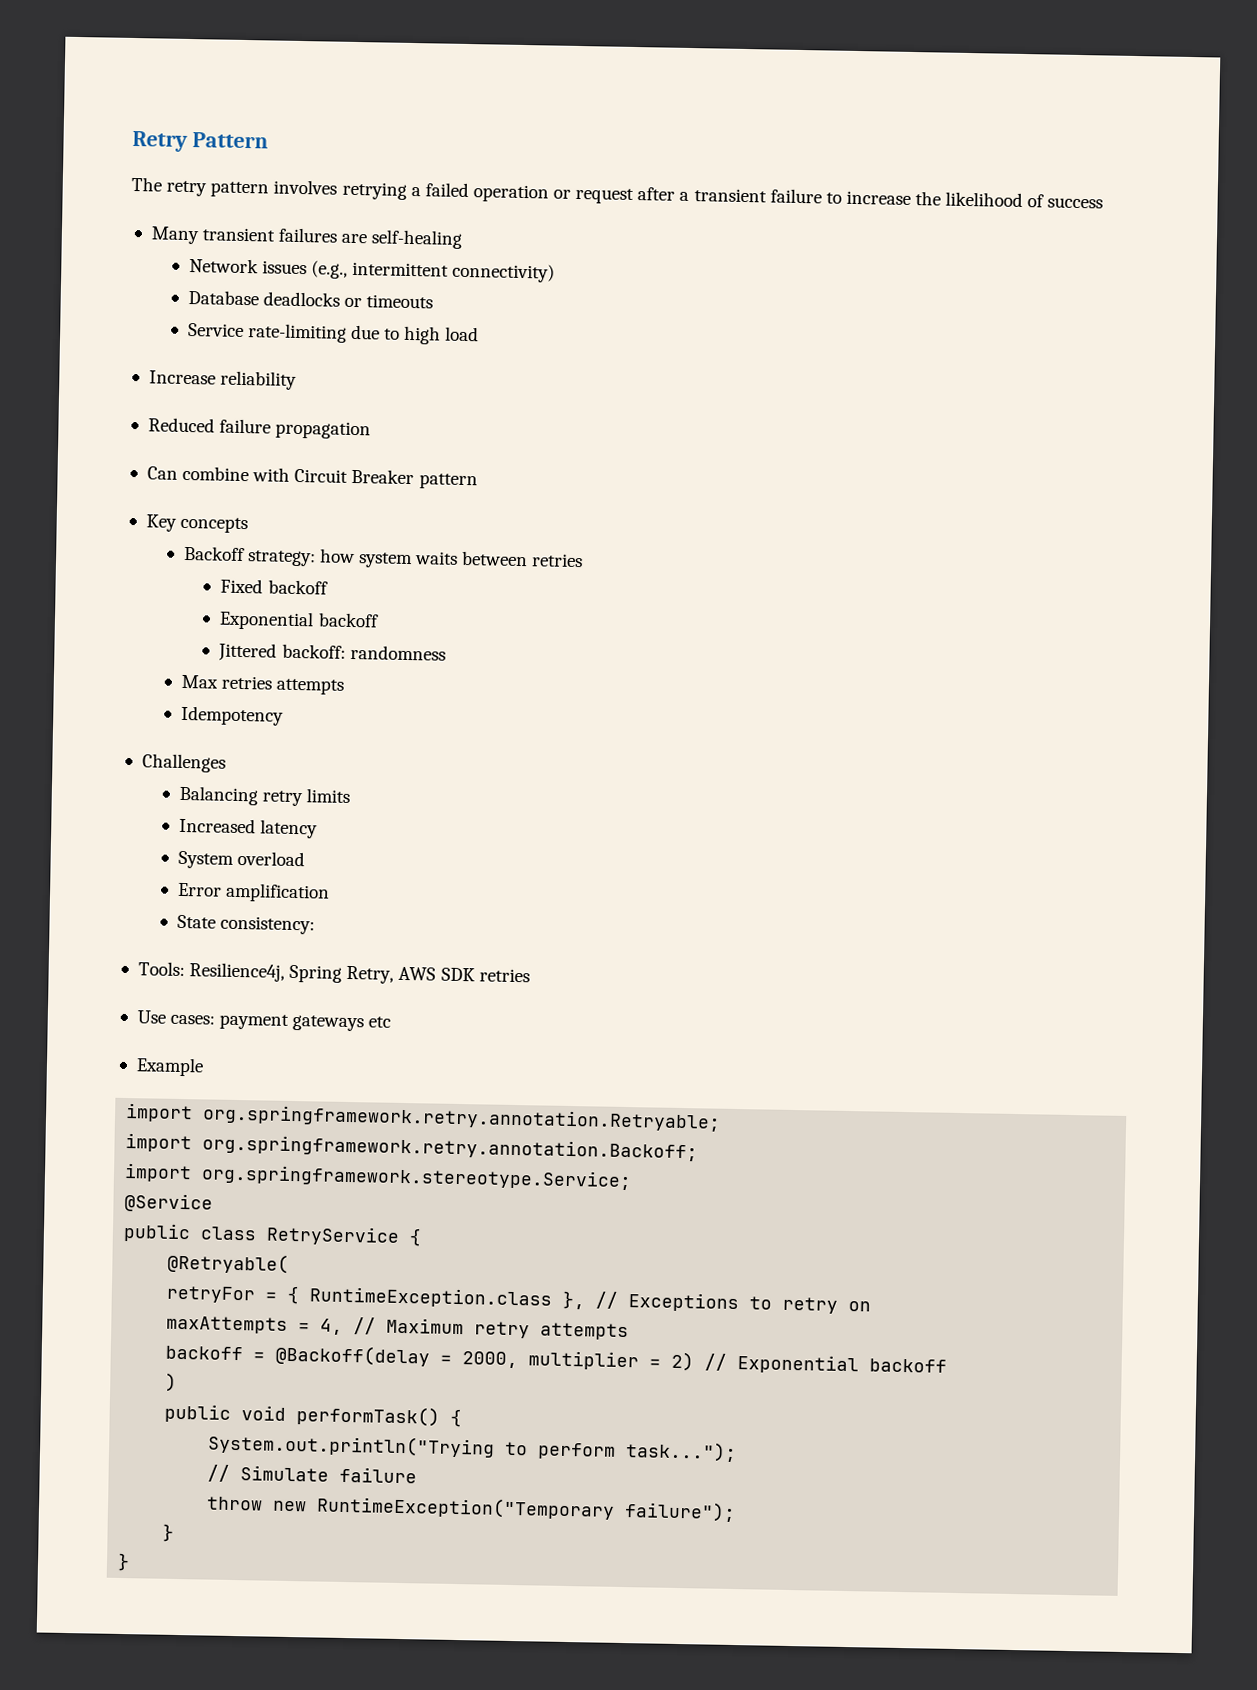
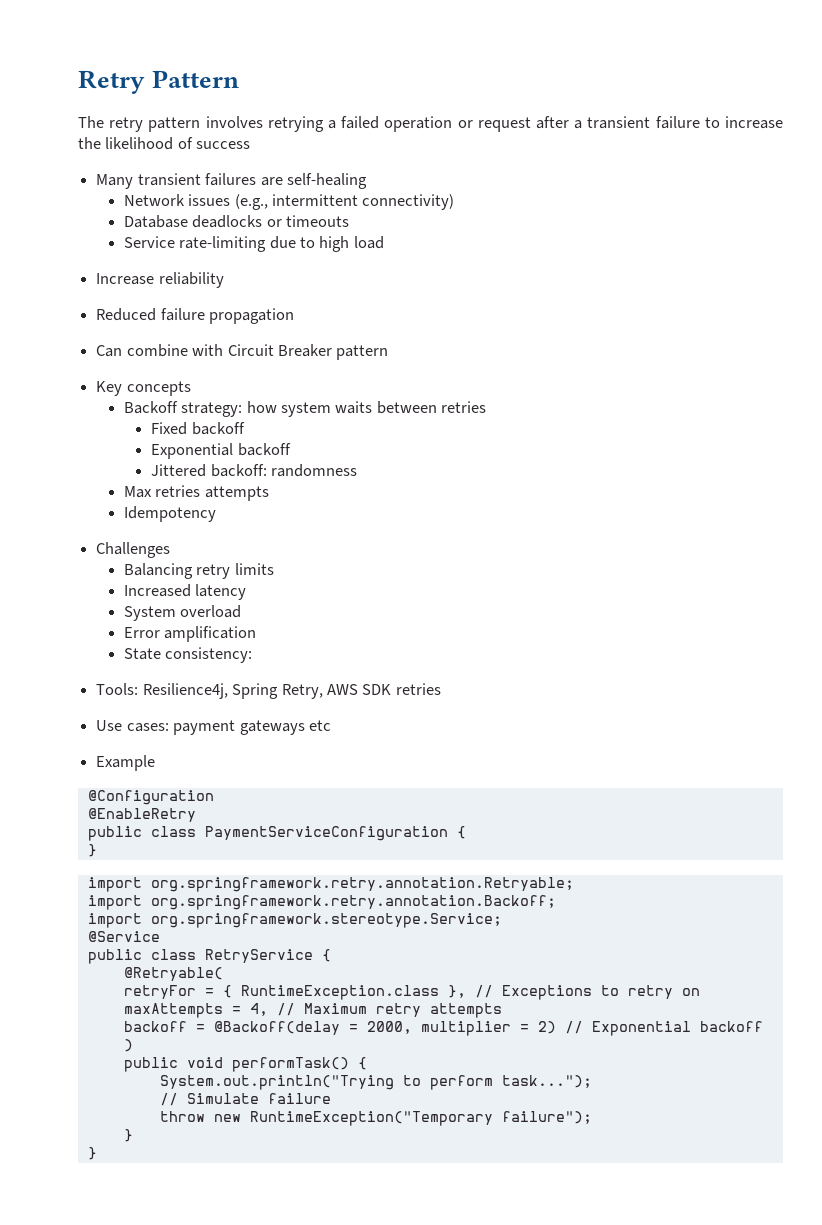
+ @Configuration
+ @EnableRetry
+ public class PaymentServiceConfiguration {
+ }

